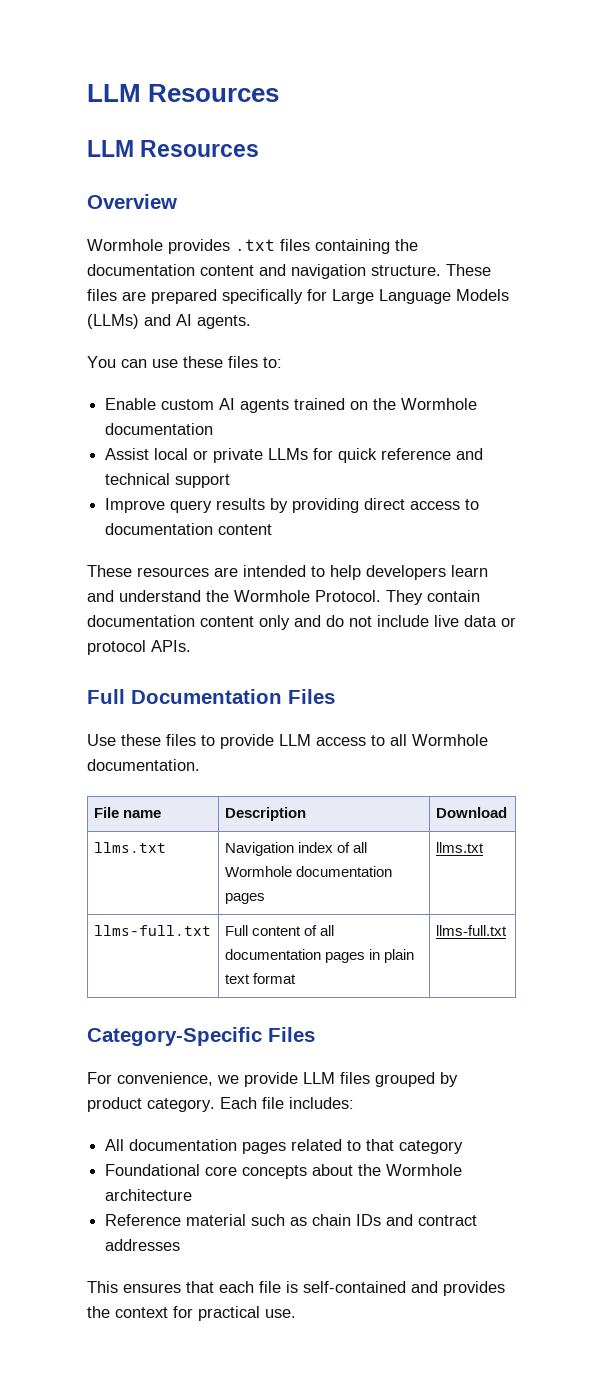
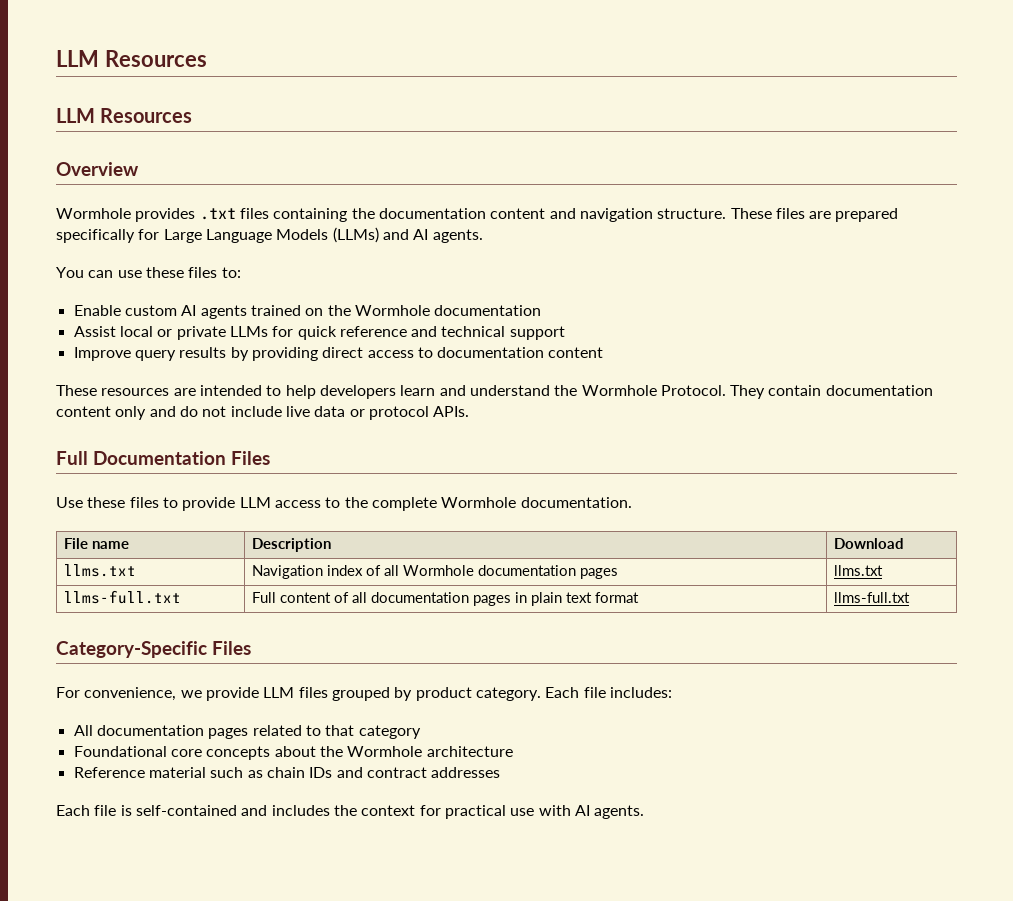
- Use these files to provide LLM access to all Wormhole documentation.
+ Use these files to provide LLM access to the complete Wormhole documentation.
- This ensures that each file is self-contained and provides the context for practical use.
+ Each file is self-contained and includes the context for practical use with AI agents.

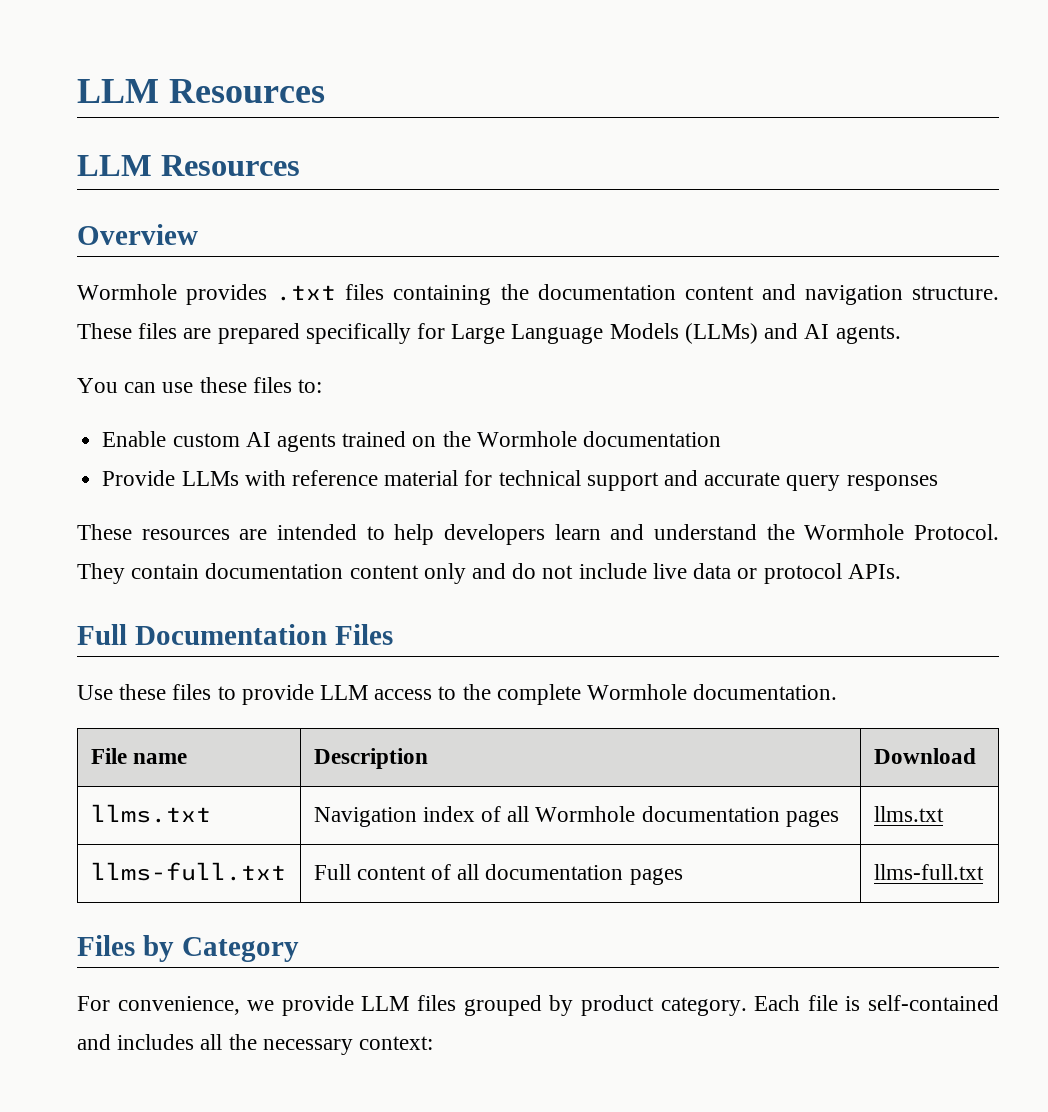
- Assist local or private LLMs for quick reference and technical support
- Improve query results by providing direct access to documentation content
+ Provide LLMs with reference material for technical support and accurate query responses
- llms-full.txt | Full content of all documentation pages in plain text format | llms-full.txt
+ llms-full.txt | Full content of all documentation pages | llms-full.txt
- Category-Specific Files
+ Files by Category
- Each file includes:
- All documentation pages related to that category
- Foundational core concepts about the Wormhole architecture
- Reference material such as chain IDs and contract addresses
- Each file is self-contained and includes the context for practical use with AI agents.
+ Each file is self-contained and includes all the necessary context:

